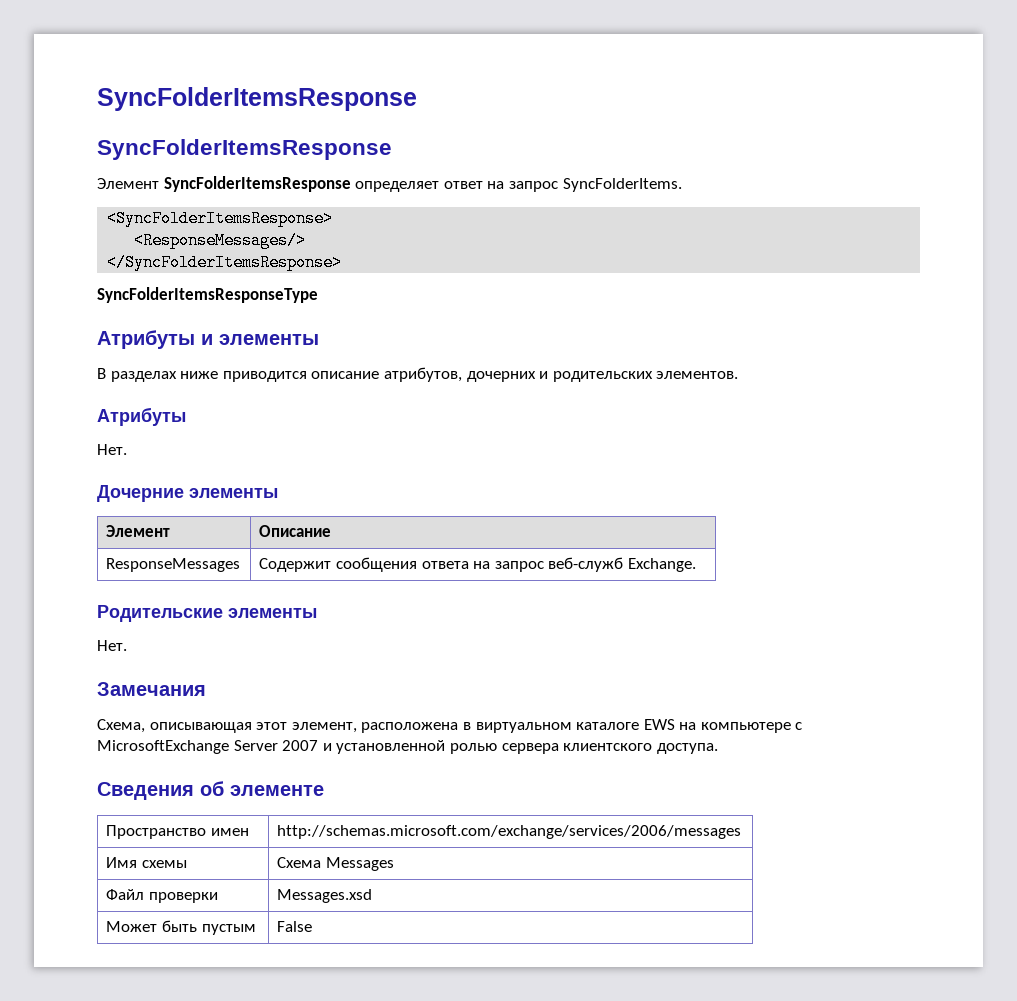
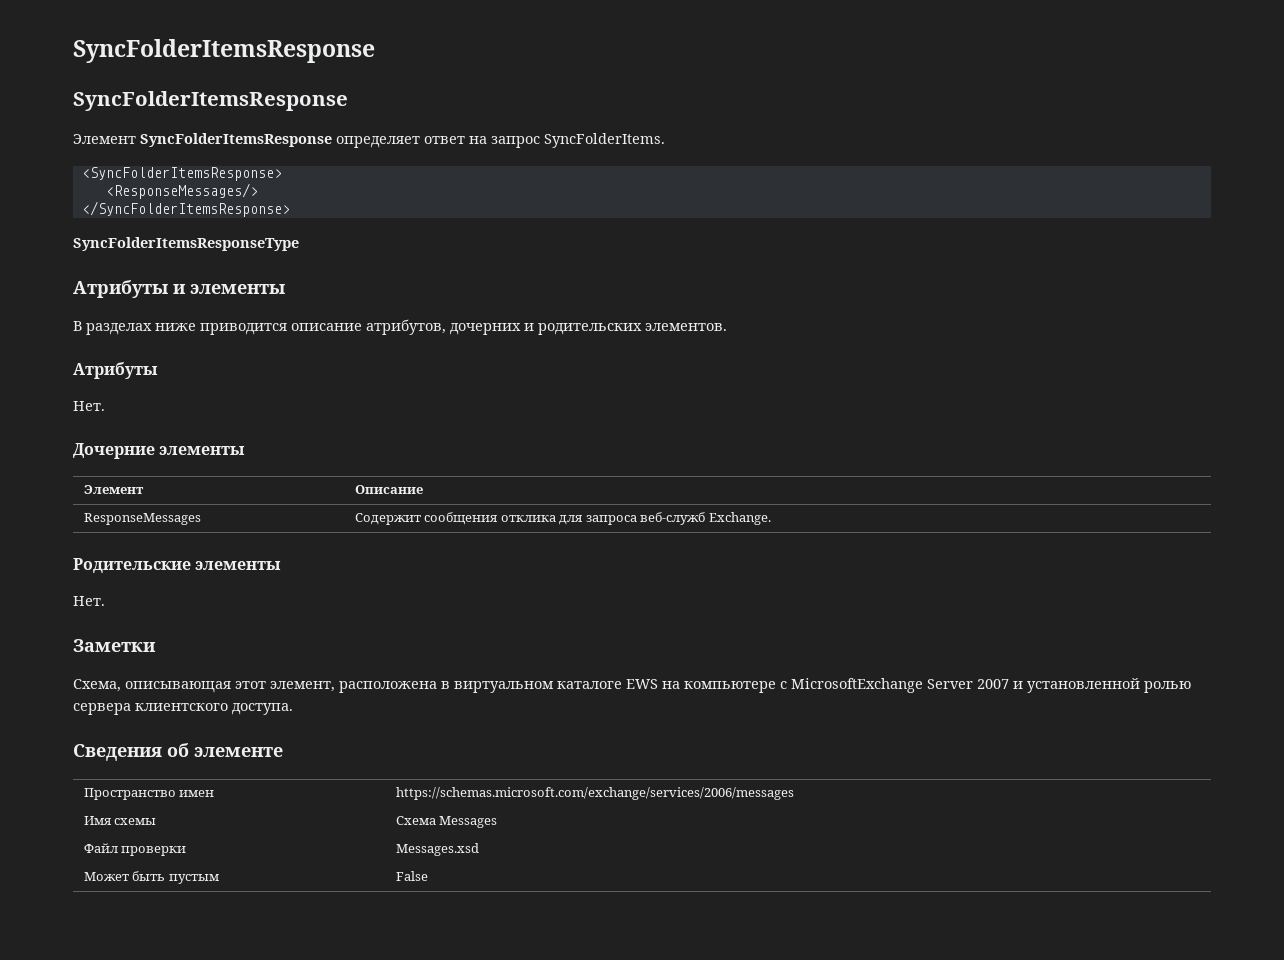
- ResponseMessages | Содержит сообщения ответа на запрос веб-служб Exchange.
+ ResponseMessages | Содержит сообщения отклика для запроса веб-служб Exchange.
- Замечания
+ Заметки
- Пространство имен | http://schemas.microsoft.com/exchange/services/2006/messages
+ Пространство имен | https://schemas.microsoft.com/exchange/services/2006/messages

